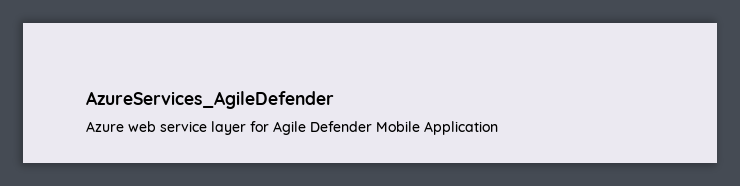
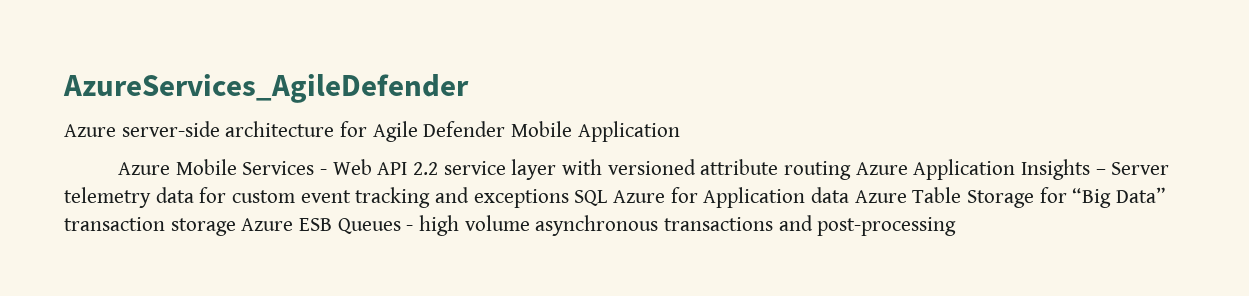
- Azure web service layer for Agile Defender Mobile Application
+ Azure server-side architecture for Agile Defender Mobile Application
+ Azure Mobile Services - Web API 2.2 service layer with versioned attribute routing Azure Application Insights – Server telemetry data for custom event tracking and exceptions SQL Azure for Application data Azure Table Storage for “Big Data” transaction storage Azure ESB Queues - high volume asynchronous transactions and post-processing

